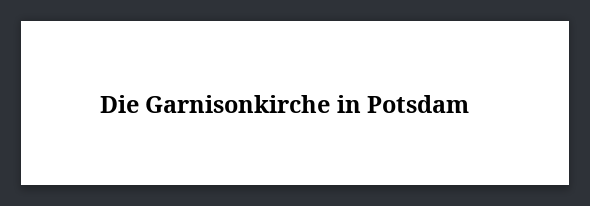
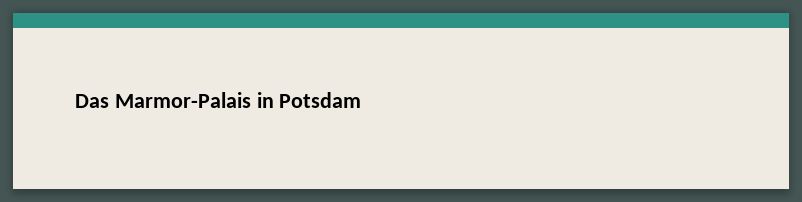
- Die Garnisonkirche in Potsdam
+ Das Marmor-Palais in Potsdam

